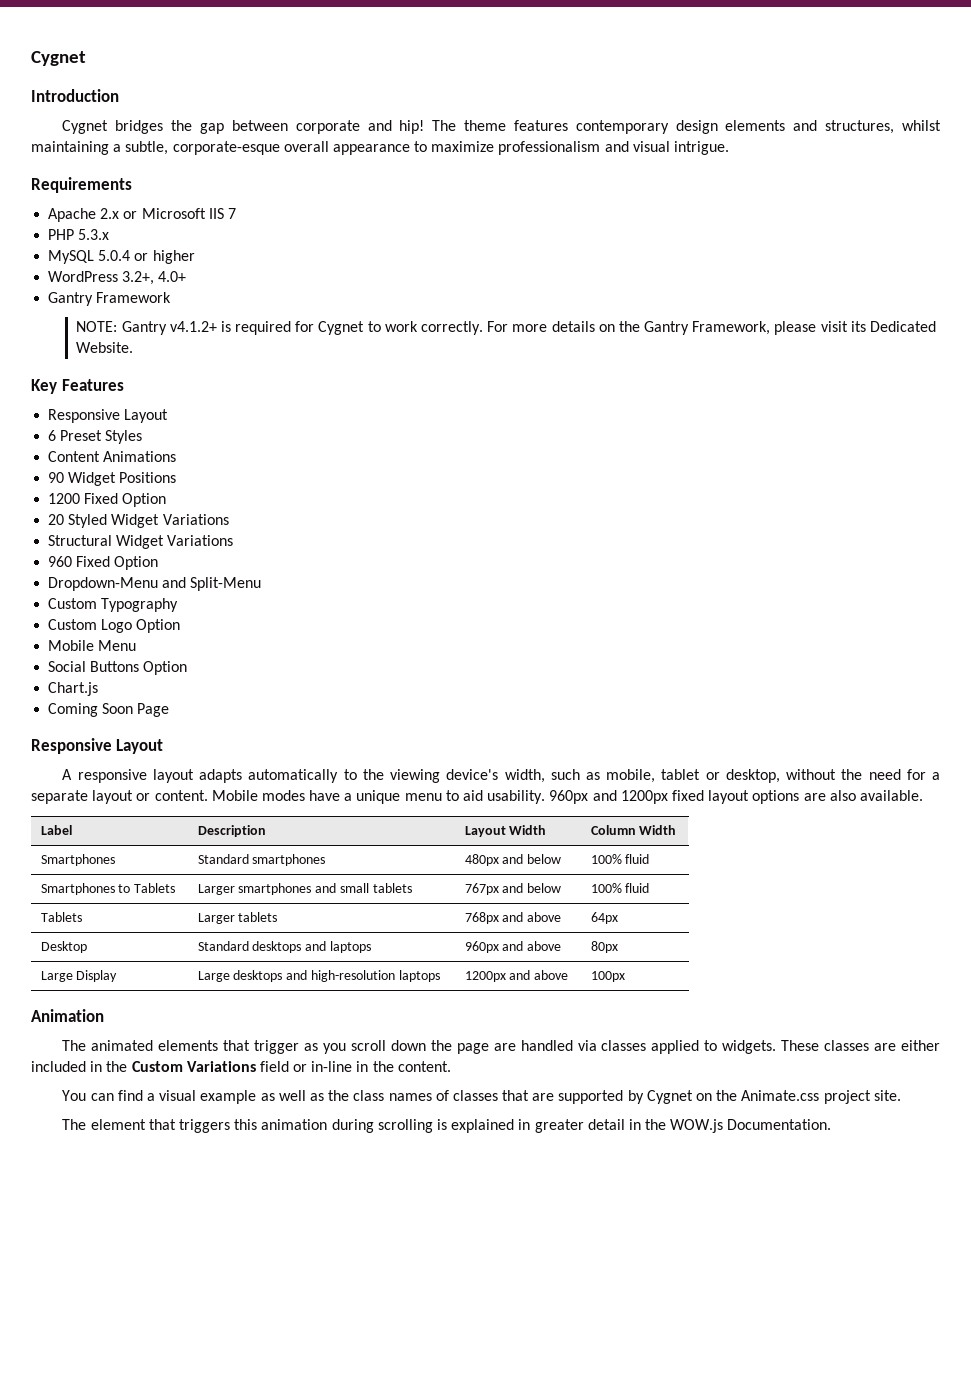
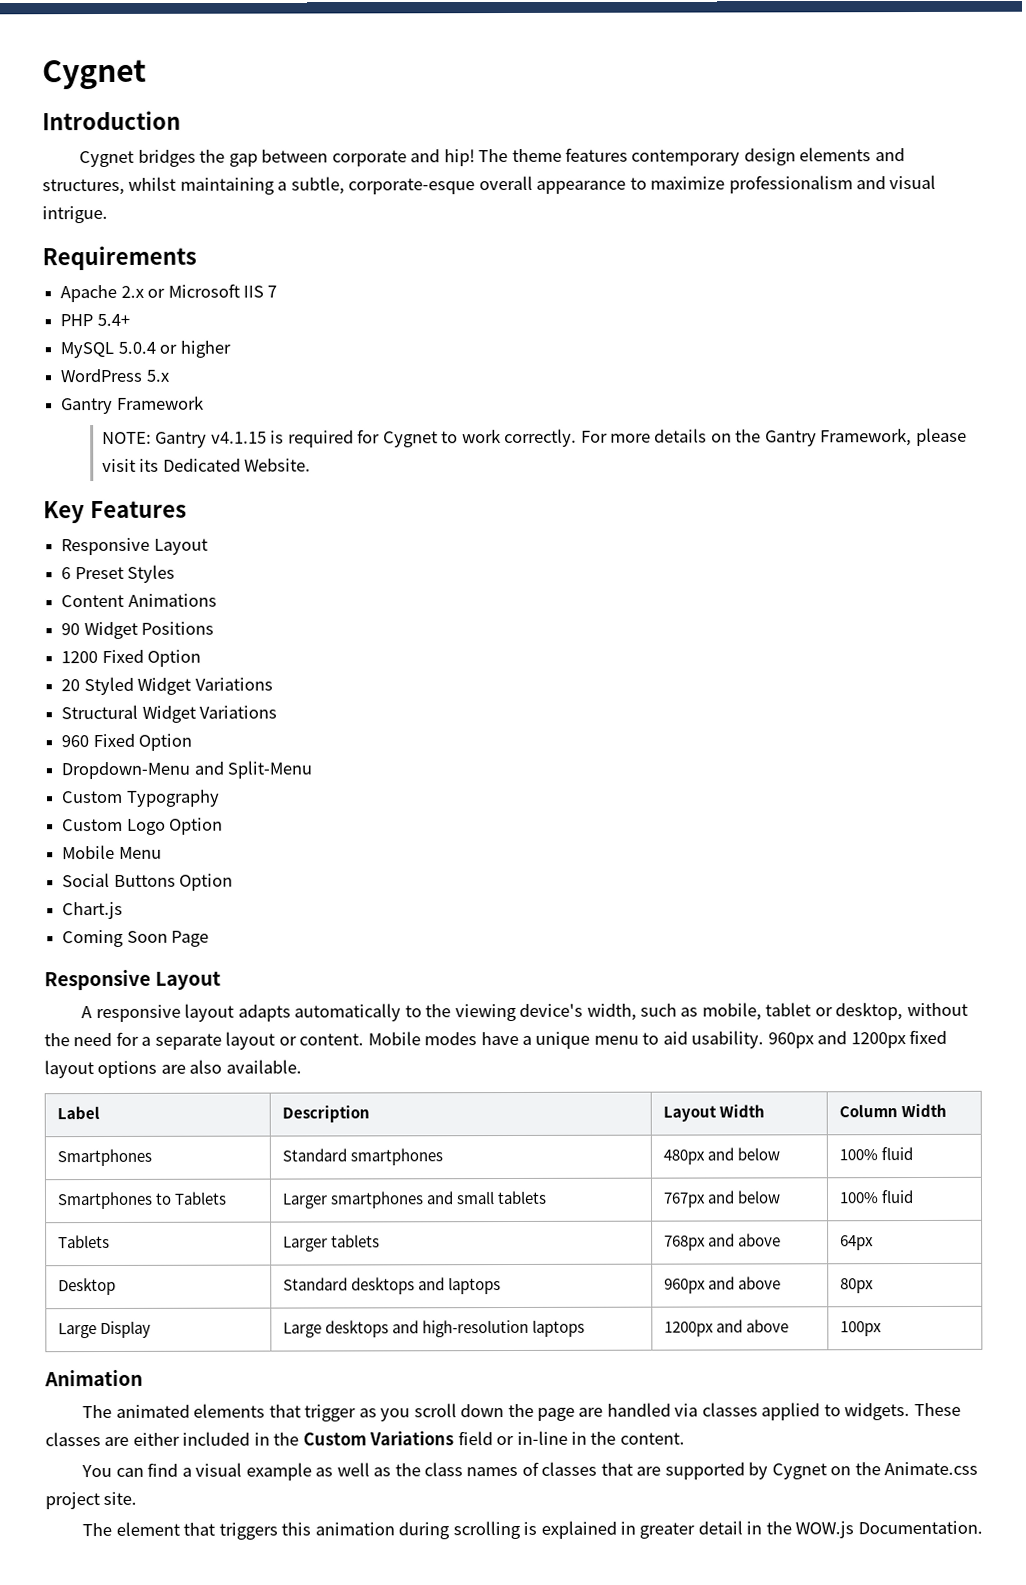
- PHP 5.3.x
+ PHP 5.4+
- WordPress 3.2+, 4.0+
+ WordPress 5.x
- NOTE: Gantry v4.1.2+ is required for Cygnet to work correctly.
+ NOTE: Gantry v4.1.15 is required for Cygnet to work correctly.

